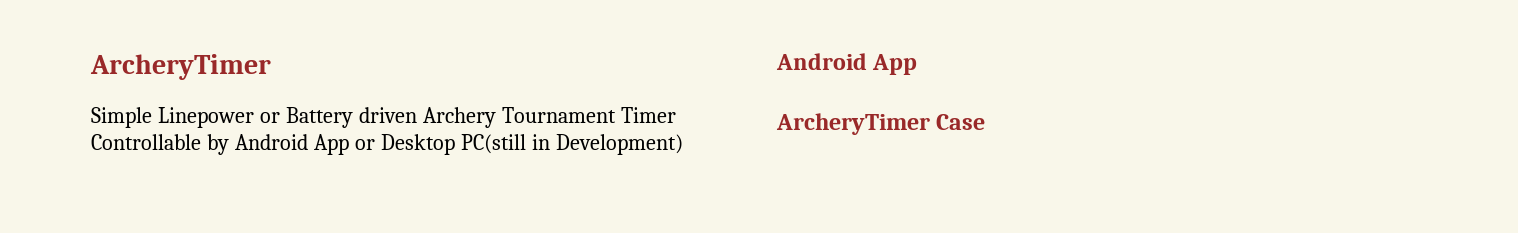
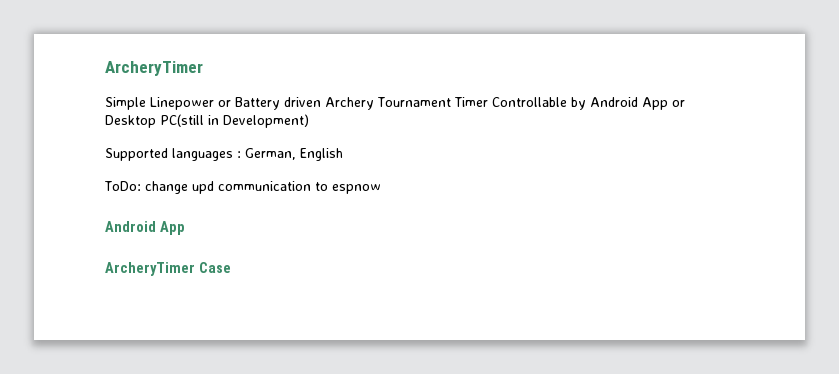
+ Supported languages : German, English
+ ToDo: change upd communication to espnow

